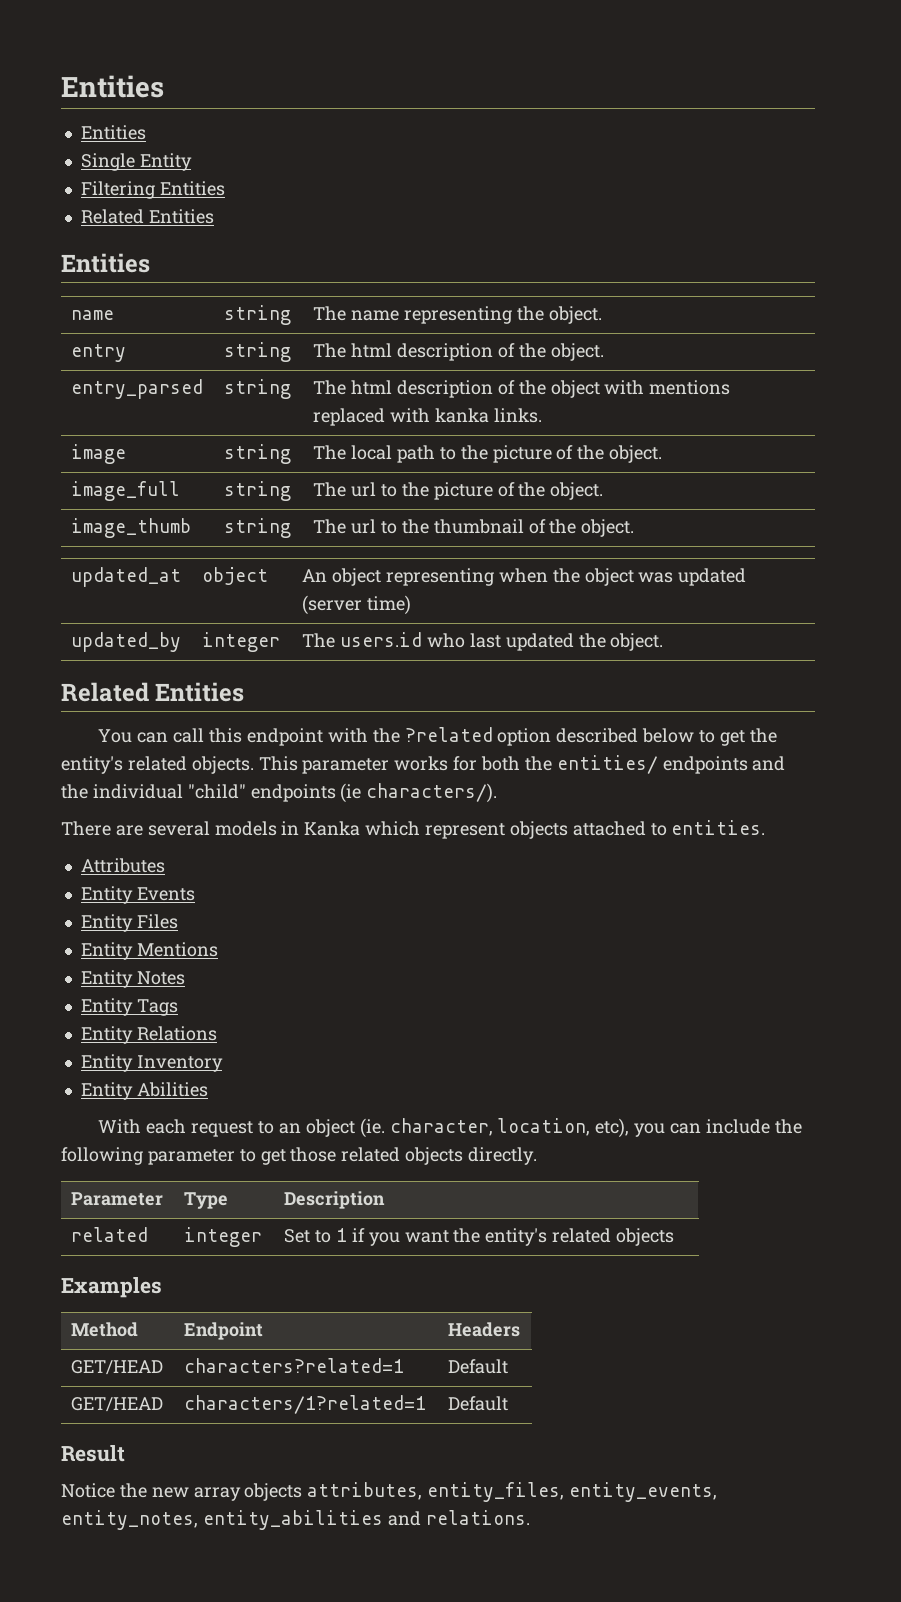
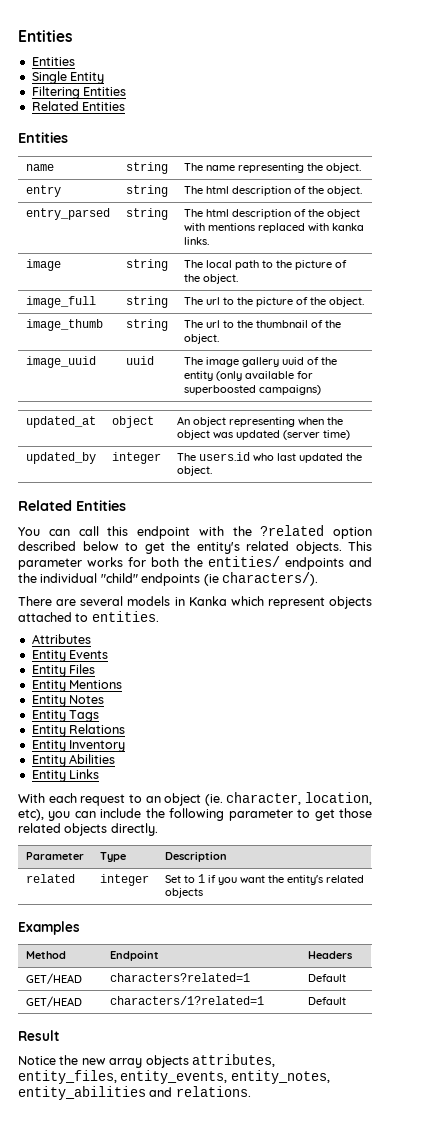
+ image_uuid | uuid | The image gallery uuid of the entity (only available for superboosted campaigns)
+ Entity Links

